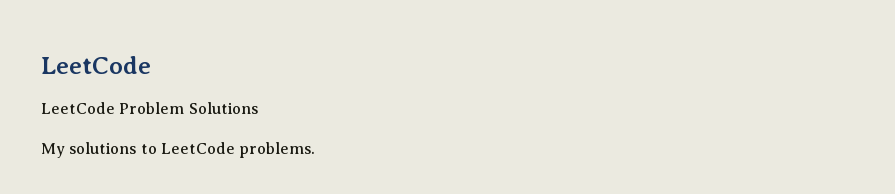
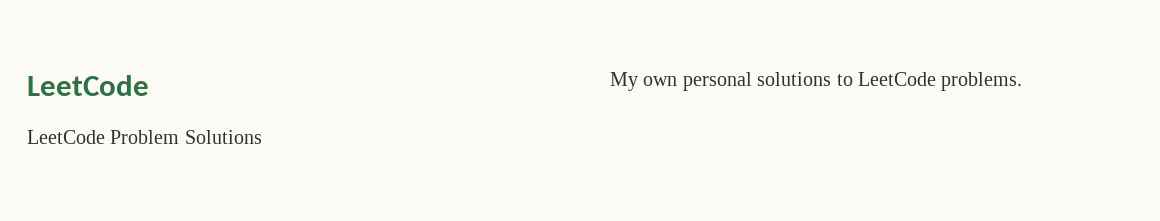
- My solutions to LeetCode problems.
+ My own personal solutions to LeetCode problems.

